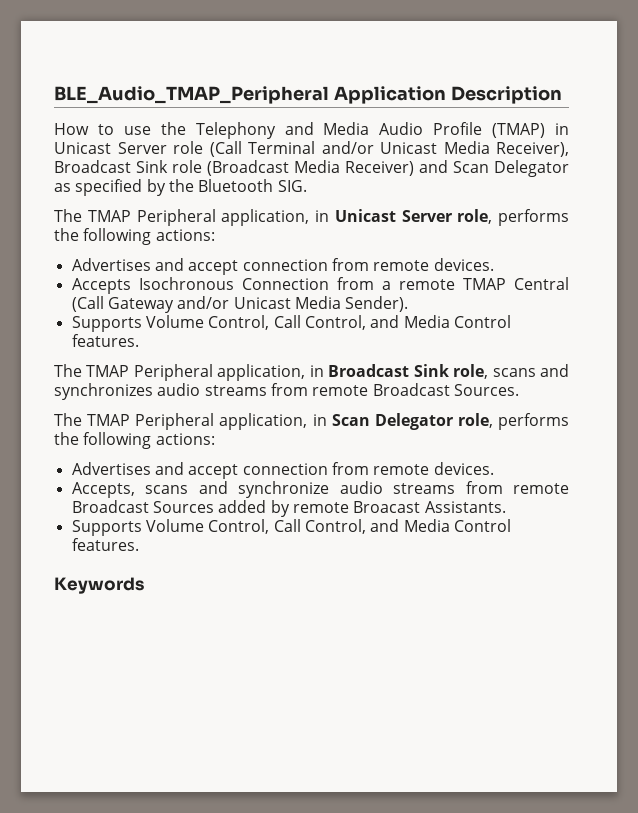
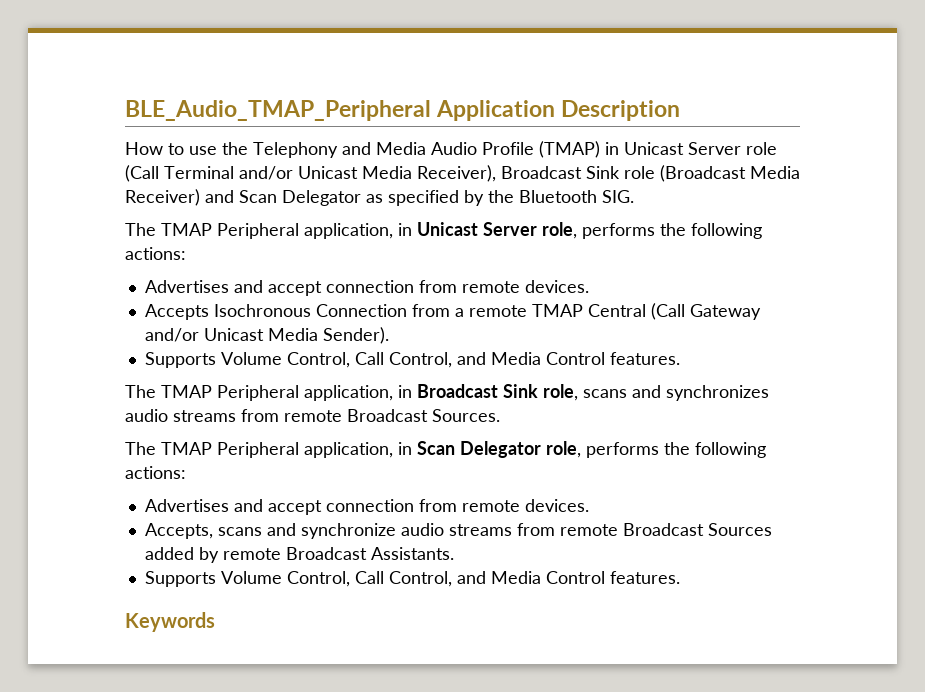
- Accepts, scans and synchronize audio streams from remote Broadcast Sources added by remote Broacast Assistants.
+ Accepts, scans and synchronize audio streams from remote Broadcast Sources added by remote Broadcast Assistants.

